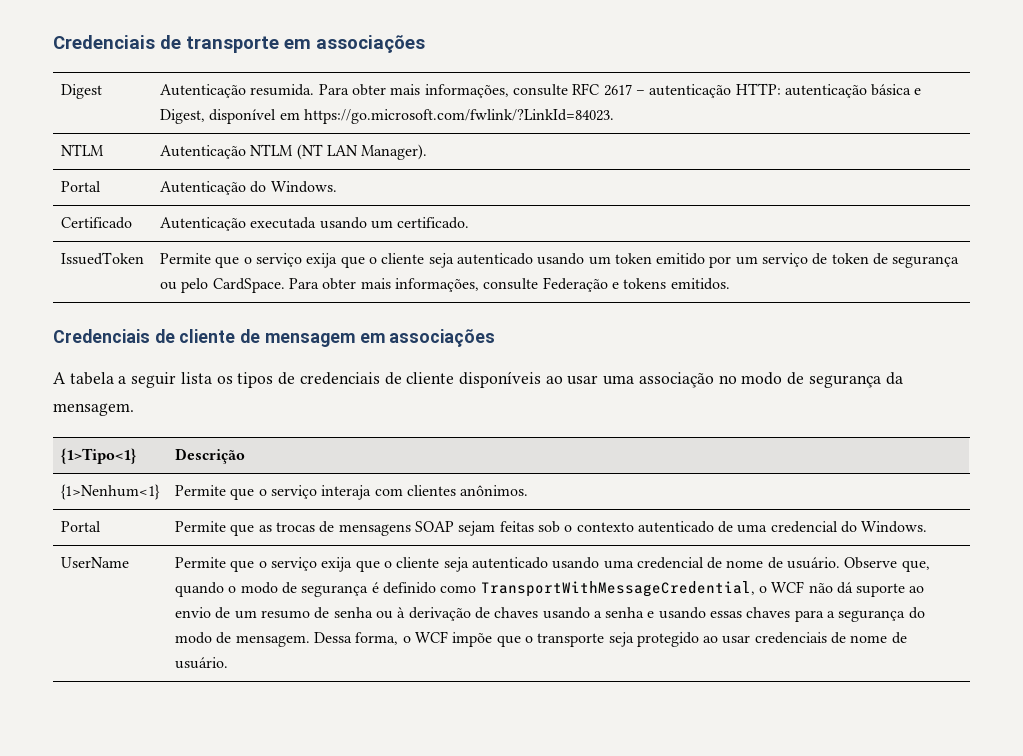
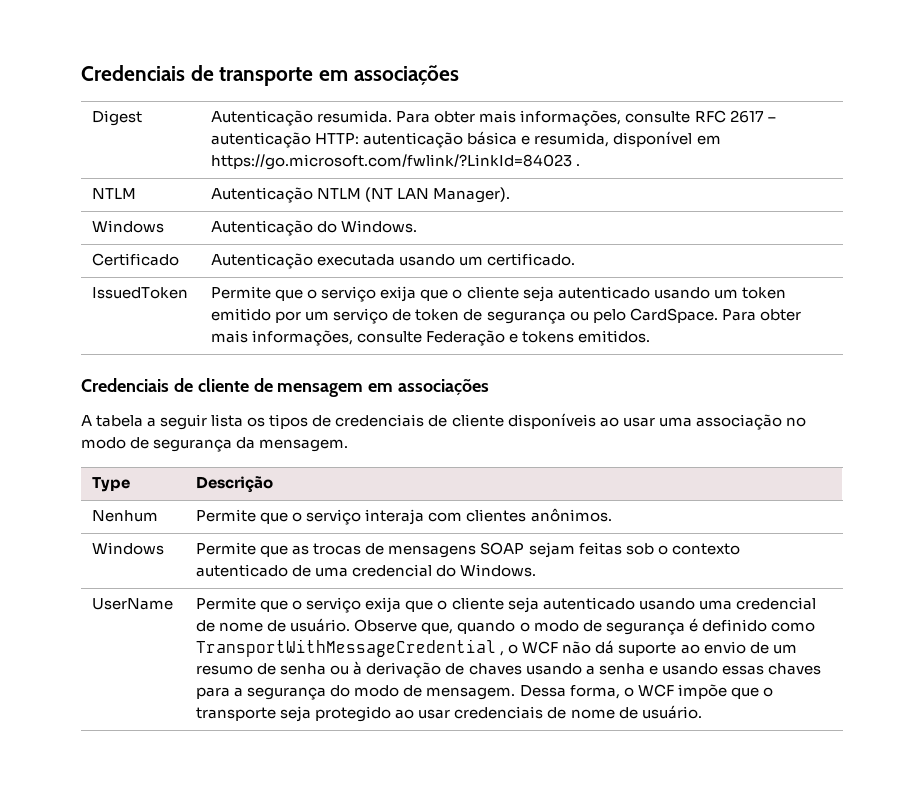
- Digest | Autenticação resumida. Para obter mais informações, consulte RFC 2617 – autenticação HTTP: autenticação básica e Digest, disponível em https://go.microsoft.com/fwlink/?LinkId=84023.
+ Digest | Autenticação resumida. Para obter mais informações, consulte RFC 2617 – autenticação HTTP: autenticação básica e resumida, disponível em https://go.microsoft.com/fwlink/?LinkId=84023 .
- Portal | Autenticação do Windows.
+ Windows | Autenticação do Windows.
- {1>Tipo<1} | Descrição
+ Type | Descrição
- {1>Nenhum<1} | Permite que o serviço interaja com clientes anônimos.
+ Nenhum | Permite que o serviço interaja com clientes anônimos.
- Portal | Permite que as trocas de mensagens SOAP sejam feitas sob o contexto autenticado de uma credencial do Windows.
+ Windows | Permite que as trocas de mensagens SOAP sejam feitas sob o contexto autenticado de uma credencial do Windows.
- Observe que, quando o modo de segurança é definido como TransportWithMessageCredential, o WCF não dá suporte ao envio de um resumo de senha ou à derivação de chaves usando a senha e usando essas chaves para a segurança do modo de mensagem.
+ Observe que, quando o modo de segurança é definido como TransportWithMessageCredential , o WCF não dá suporte ao envio de um resumo de senha ou à derivação de chaves usando a senha e usando essas chaves para a segurança do modo de mensagem.

